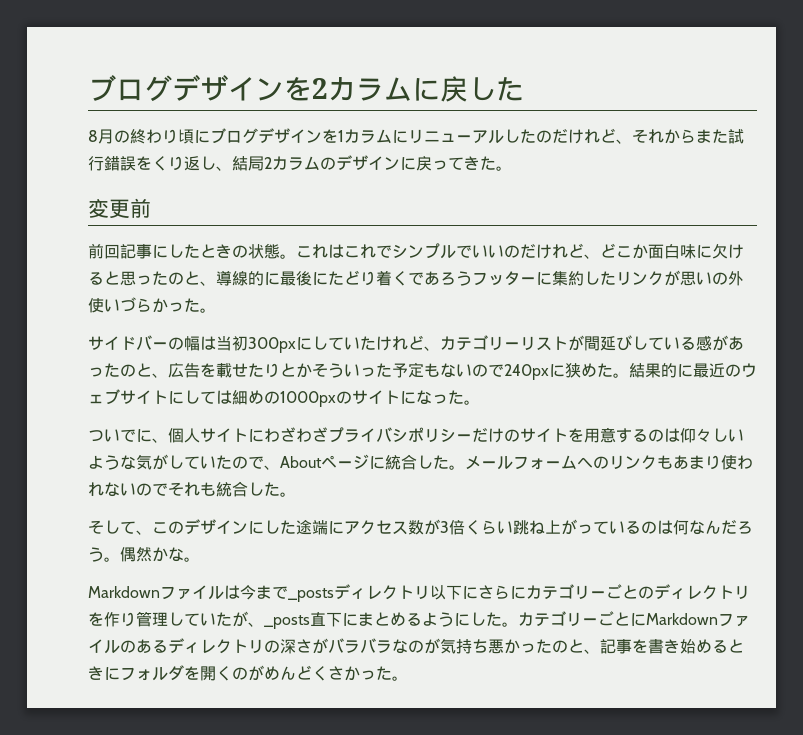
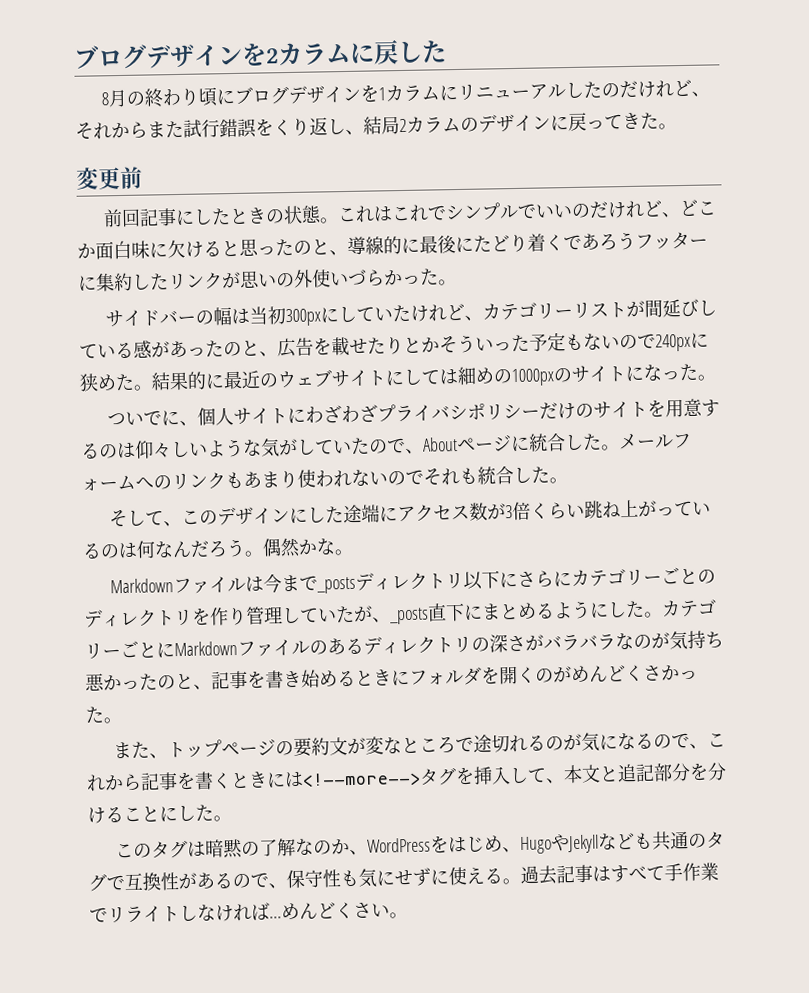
+ また、トップページの要約文が変なところで途切れるのが気になるので、これから記事を書くときには<!--more-->タグを挿入して、本文と追記部分を分けることにした。
+ このタグは暗黙の了解なのか、WordPressをはじめ、HugoやJekyllなども共通のタグで互換性があるので、保守性も気にせずに使える。過去記事はすべて手作業でリライトしなければ...めんどくさい。

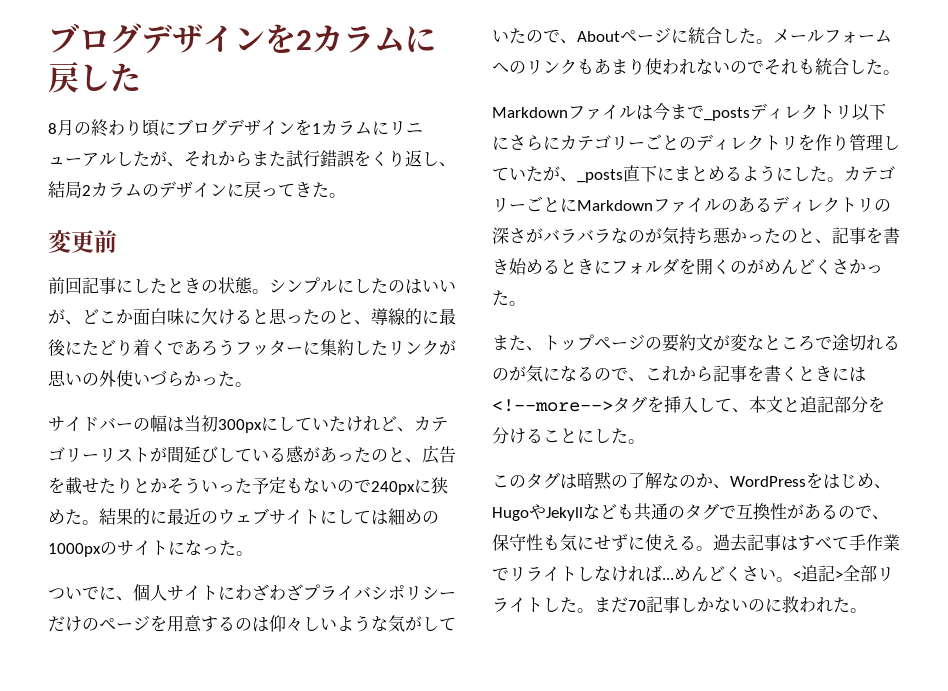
- 8月の終わり頃にブログデザインを1カラムにリニューアルしたのだけれど、それからまた試行錯誤をくり返し、結局2カラムのデザインに戻ってきた。
+ 8月の終わり頃にブログデザインを1カラムにリニューアルしたが、それからまた試行錯誤をくり返し、結局2カラムのデザインに戻ってきた。
- これはこれでシンプルでいいのだけれど、どこか面白味に欠けると思ったのと、導線的に最後にたどり着くであろうフッターに集約したリンクが思いの外使いづらかった。
+ シンプルにしたのはいいが、どこか面白味に欠けると思ったのと、導線的に最後にたどり着くであろうフッターに集約したリンクが思いの外使いづらかった。
- ついでに、個人サイトにわざわざプライバシポリシーだけのサイトを用意するのは仰々しいような気がしていたので、Aboutページに統合した。
+ ついでに、個人サイトにわざわざプライバシポリシーだけのページを用意するのは仰々しいような気がしていたので、Aboutページに統合した。
- そして、このデザインにした途端にアクセス数が3倍くらい跳ね上がっているのは何なんだろう。偶然かな。
+ <追記>全部リライトした。まだ70記事しかないのに救われた。

